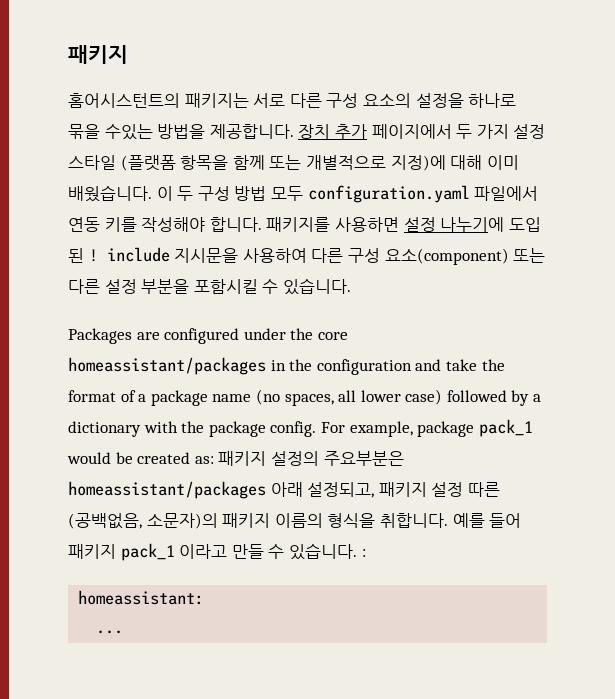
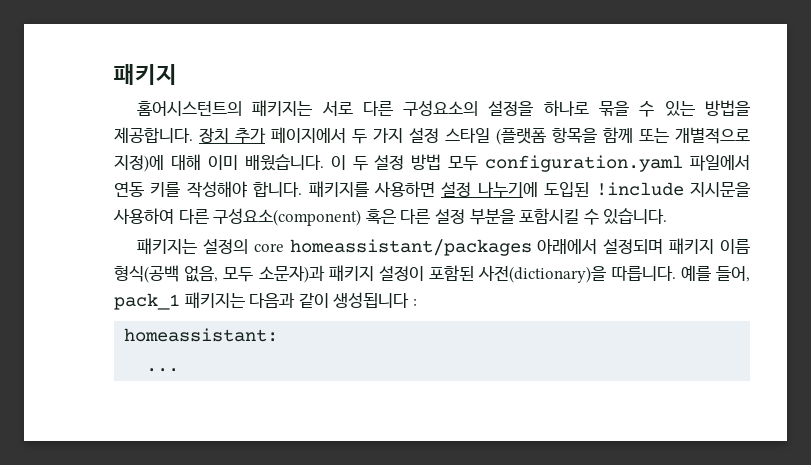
- 홈어시스턴트의 패키지는 서로 다른 구성 요소의 설정을 하나로 묶을 수있는 방법을 제공합니다.
+ 홈어시스턴트의 패키지는 서로 다른 구성요소의 설정을 하나로 묶을 수 있는 방법을 제공합니다.
- 이 두 구성 방법 모두 configuration.yaml 파일에서 연동 키를 작성해야 합니다.
+ 이 두 설정 방법 모두 configuration.yaml 파일에서 연동 키를 작성해야 합니다.
- 패키지를 사용하면 설정 나누기에 도입 된 ! include 지시문을 사용하여 다른 구성 요소(component) 또는 다른 설정 부분을 포함시킬 수 있습니다.
+ 패키지를 사용하면 설정 나누기에 도입된 !include 지시문을 사용하여 다른 구성요소(component) 혹은 다른 설정 부분을 포함시킬 수 있습니다.
- Packages are configured under the core homeassistant/packages in the configuration and take the format of a package name (no spaces, all lower case) followed by a dictionary with the package config. For example, package pack_1 would be created as: 패키지 설정의 주요부분은 homeassistant/packages 아래 설정되고, 패키지 설정 따른 (공백없음, 소문자)의 패키지 이름의 형식을 취합니다. 예를 들어 패키지 pack_1 이라고 만들 수 있습니다. :
+ 패키지는 설정의 core homeassistant/packages 아래에서 설정되며 패키지 이름 형식(공백 없음, 모두 소문자)과 패키지 설정이 포함된 사전(dictionary)을 따릅니다. 예를 들어, pack_1 패키지는 다음과 같이 생성됩니다 :

